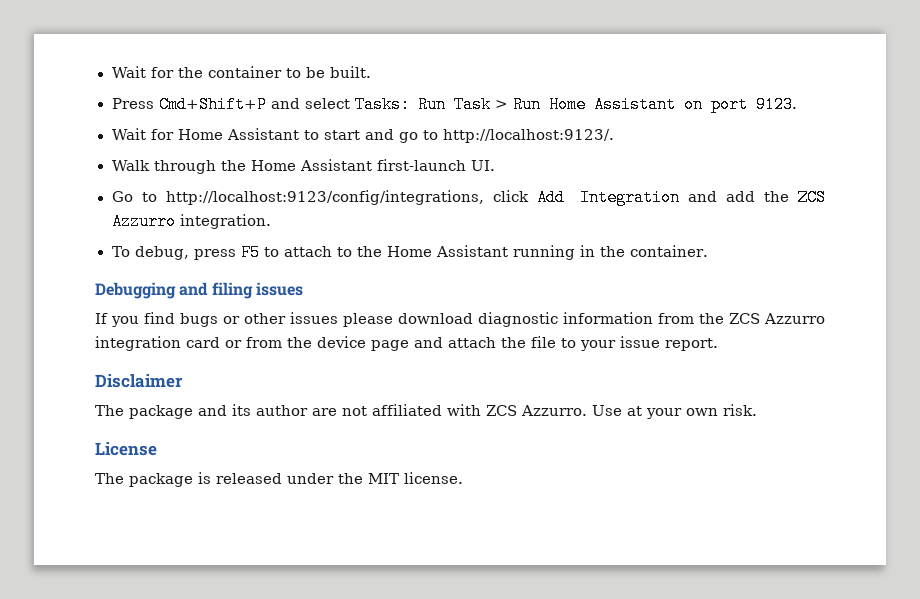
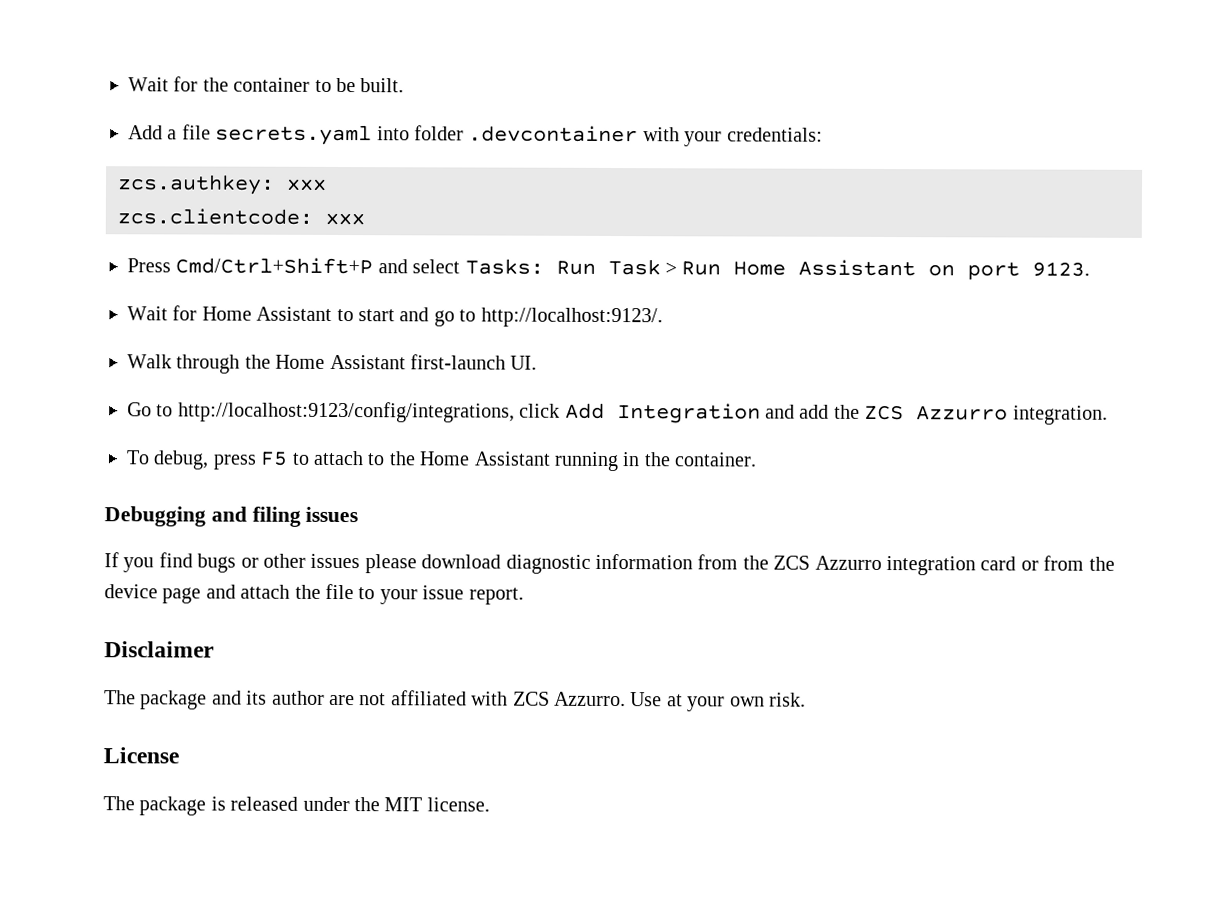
+ Add a file secrets.yaml into folder .devcontainer with your credentials:
+ zcs.authkey: xxx
+ zcs.clientcode: xxx
- Press Cmd+Shift+P and select Tasks: Run Task > Run Home Assistant on port 9123.
+ Press Cmd/Ctrl+Shift+P and select Tasks: Run Task > Run Home Assistant on port 9123.

